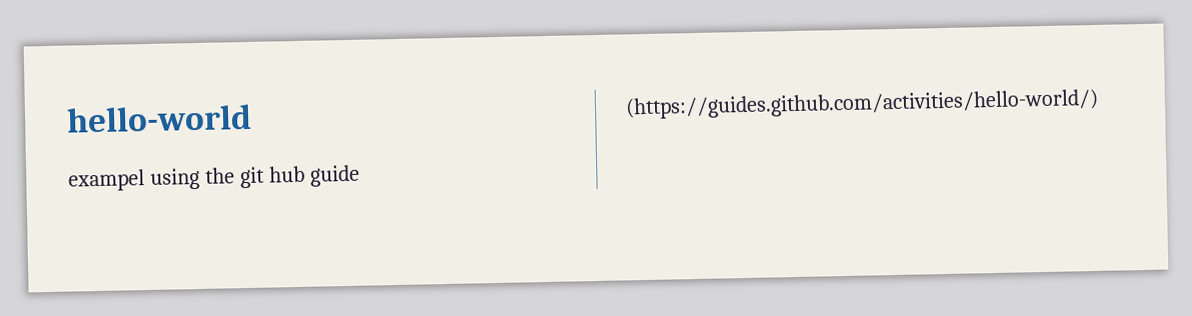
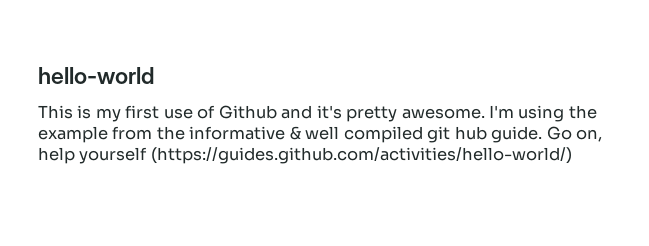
- exampel using the git hub guide (https://guides.github.com/activities/hello-world/)
+ This is my first use of Github and it's pretty awesome. I'm using the example from the informative & well compiled git hub guide. Go on, help yourself (https://guides.github.com/activities/hello-world/)

